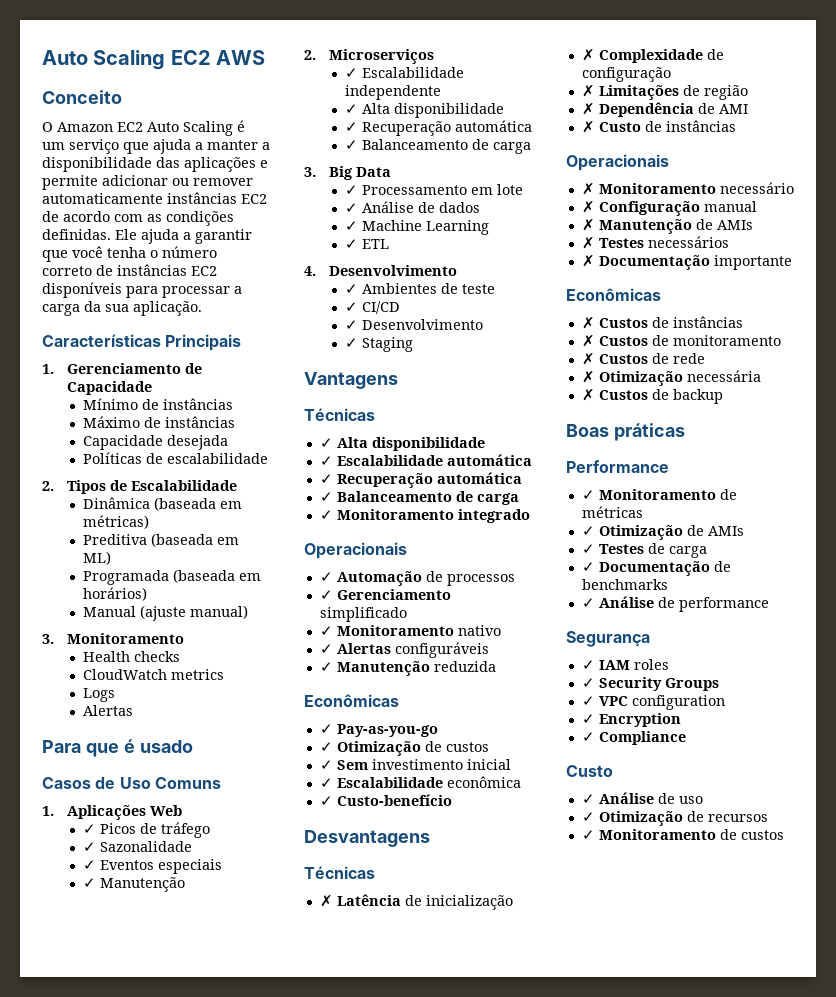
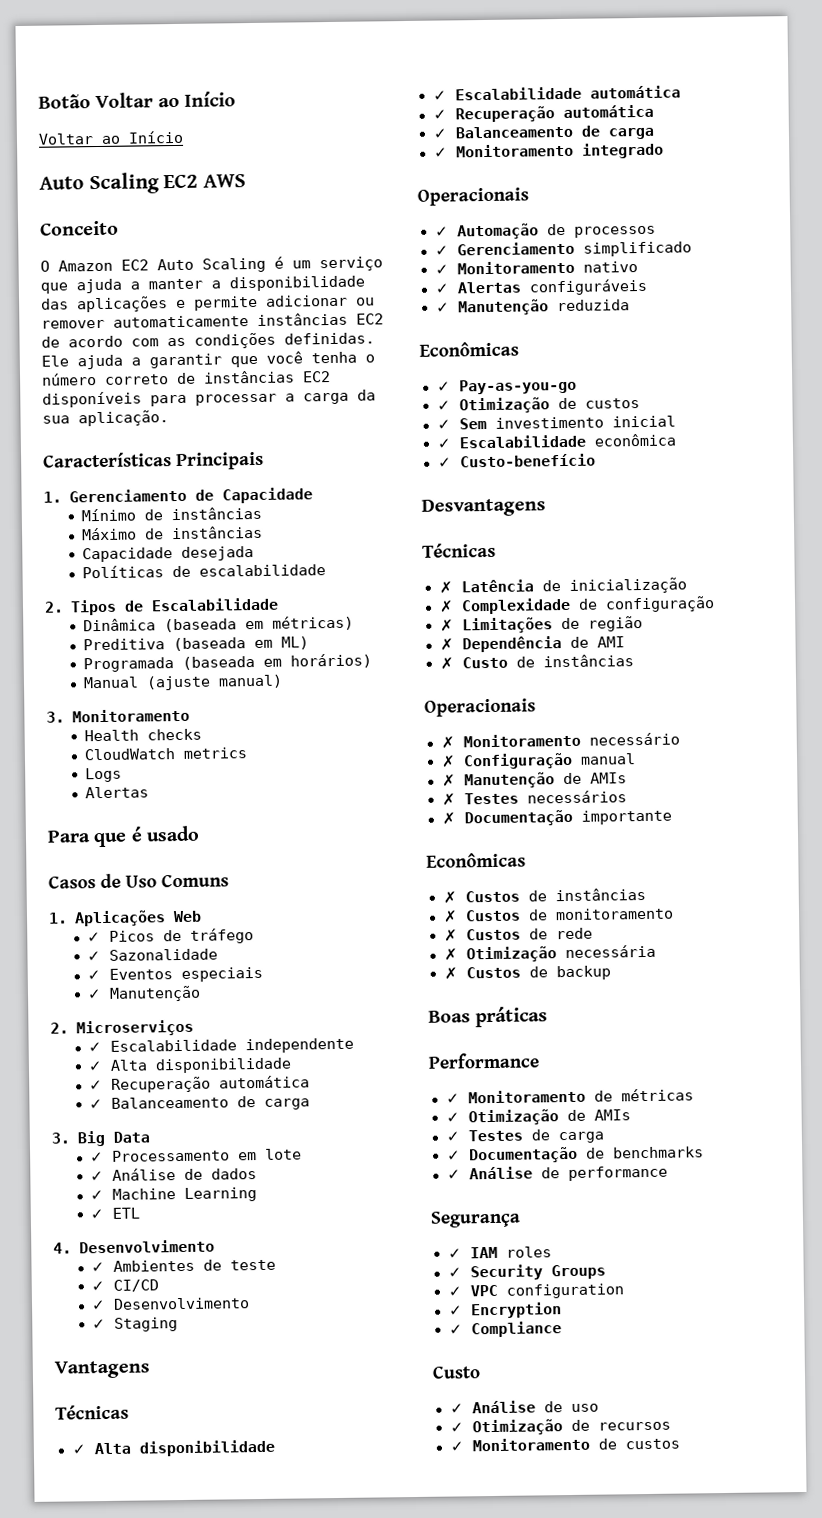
+ Botão Voltar ao Início
+ Voltar ao Início

